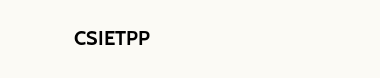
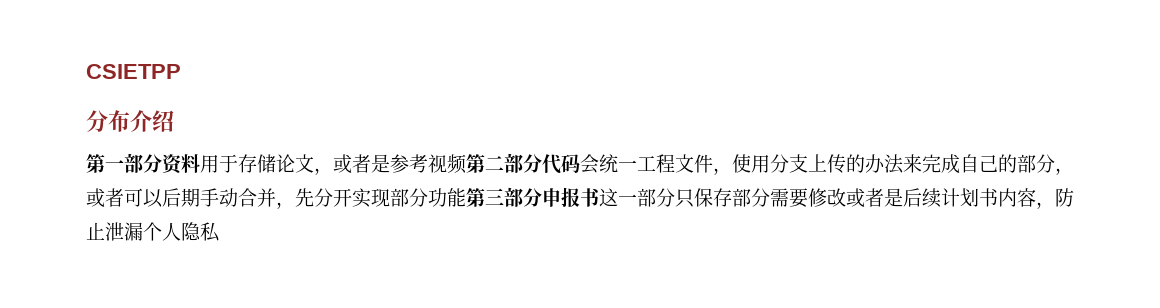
+ 分布介绍
+ 第一部分资料用于存储论文，或者是参考视频第二部分代码会统一工程文件，使用分支上传的办法来完成自己的部分，或者可以后期手动合并，先分开实现部分功能第三部分申报书这一部分只保存部分需要修改或者是后续计划书内容，防止泄漏个人隐私

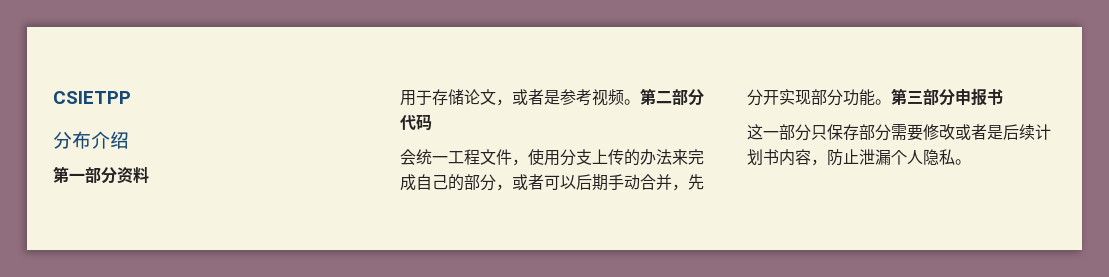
- 第一部分资料用于存储论文，或者是参考视频第二部分代码会统一工程文件，使用分支上传的办法来完成自己的部分，或者可以后期手动合并，先分开实现部分功能第三部分申报书这一部分只保存部分需要修改或者是后续计划书内容，防止泄漏个人隐私
+ 第一部分资料
+ 用于存储论文，或者是参考视频。第二部分代码
+ 会统一工程文件，使用分支上传的办法来完成自己的部分，或者可以后期手动合并，先分开实现部分功能。第三部分申报书
+ 这一部分只保存部分需要修改或者是后续计划书内容，防止泄漏个人隐私。

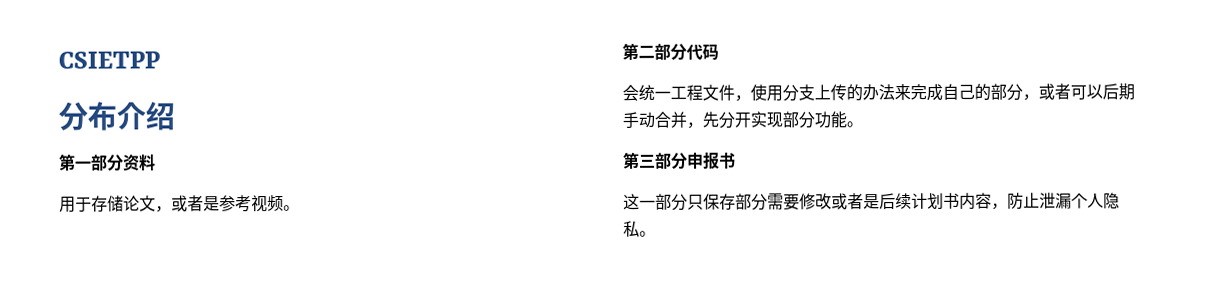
- 用于存储论文，或者是参考视频。第二部分代码
+ 用于存储论文，或者是参考视频。
+ 第二部分代码
- 会统一工程文件，使用分支上传的办法来完成自己的部分，或者可以后期手动合并，先分开实现部分功能。第三部分申报书
+ 会统一工程文件，使用分支上传的办法来完成自己的部分，或者可以后期手动合并，先分开实现部分功能。
+ 第三部分申报书

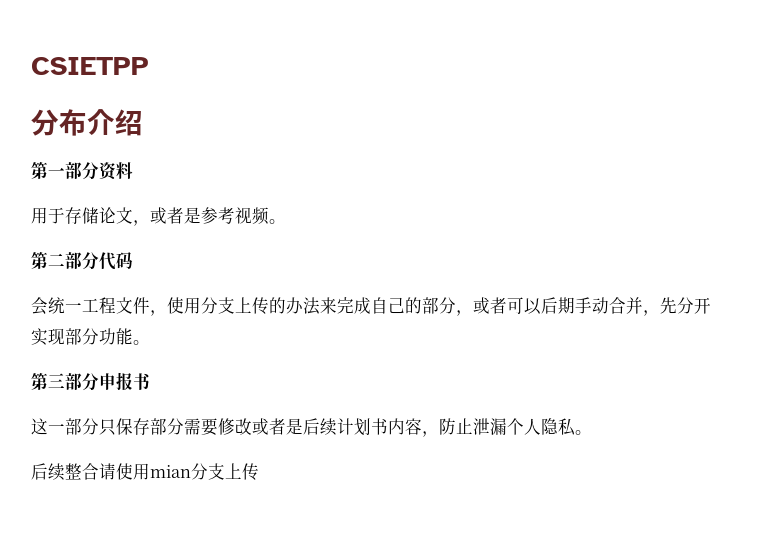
+ 后续整合请使用mian分支上传

